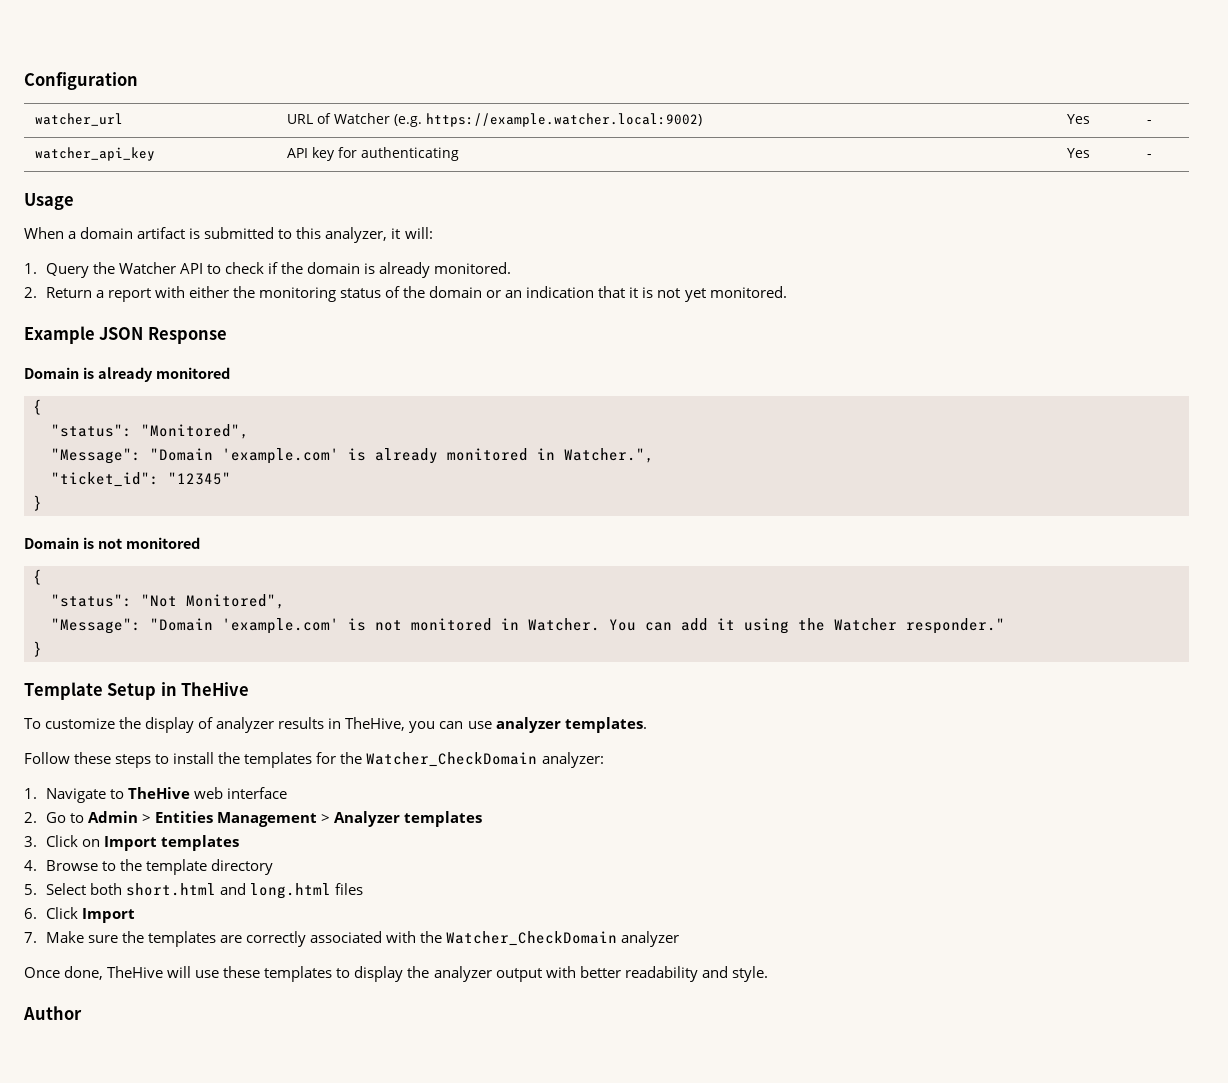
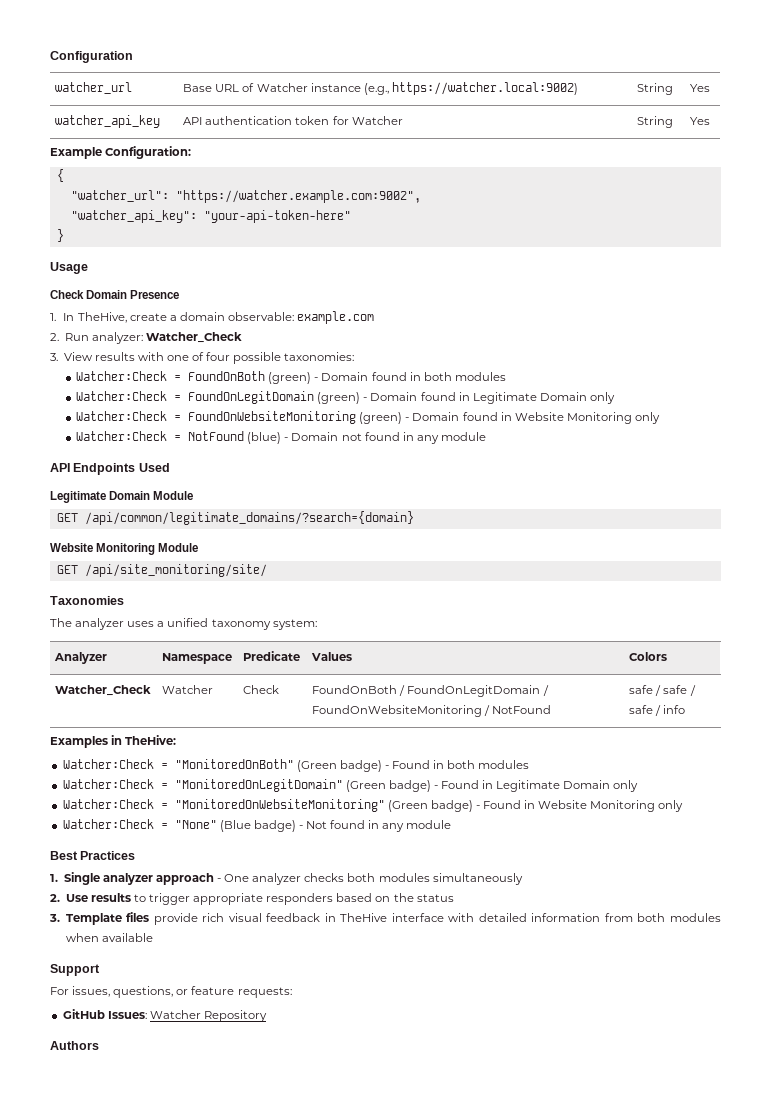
- watcher_url | URL of Watcher (e.g. https://example.watcher.local:9002) | Yes | -
+ watcher_url | Base URL of Watcher instance (e.g., https://watcher.local:9002) | String | Yes
- watcher_api_key | API key for authenticating | Yes | -
+ watcher_api_key | API authentication token for Watcher | String | Yes
+ Example Configuration:
+ {
+ "watcher_url": "https://watcher.example.com:9002",
+ "watcher_api_key": "your-api-token-here"
+ }
  Usage
- When a domain artifact is submitted to this analyzer, it will:
- 1. Query the Watcher API to check if the domain is already monitored.
- 2. Return a report with either the monitoring status of the domain or an indication that it is not yet monitored.
- Example JSON Response
- Domain is already monitored
- {
- "status": "Monitored",
- "Message": "Domain 'example.com' is already monitored in Watcher.",
- "ticket_id": "12345"
- }
- Domain is not monitored
- {
- "status": "Not Monitored",
- "Message": "Domain 'example.com' is not monitored in Watcher. You can add it using the Watcher responder."
- }
- Template Setup in TheHive
- To customize the display of analyzer results in TheHive, you can use analyzer templates.
- Follow these steps to install the templates for the Watcher_CheckDomain analyzer:
- 1. Navigate to TheHive web interface
- 2. Go to Admin > Entities Management > Analyzer templates
- 3. Click on Import templates
- 4. Browse to the template directory
- 5. Select both short.html and long.html files
- 6. Click Import
- 7. Make sure the templates are correctly associated with the Watcher_CheckDomain analyzer
- Once done, TheHive will use these templates to display the analyzer output with better readability and style.
- Author
+ Check Domain Presence
+ 1. In TheHive, create a domain observable: example.com
+ 2. Run analyzer: Watcher_Check
+ 3. View results with one of four possible taxonomies:
+ Watcher:Check = FoundOnBoth (green) - Domain found in both modules
+ Watcher:Check = FoundOnLegitDomain (green) - Domain found in Legitimate Domain only
+ Watcher:Check = FoundOnWebsiteMonitoring (green) - Domain found in Website Monitoring only
+ Watcher:Check = NotFound (blue) - Domain not found in any module
+ API Endpoints Used
+ Legitimate Domain Module
+ GET /api/common/legitimate_domains/?search={domain}
+ Website Monitoring Module
+ GET /api/site_monitoring/site/
+ Taxonomies
+ The analyzer uses a unified taxonomy system:
+ Analyzer | Namespace | Predicate | Values | Colors
+ Watcher_Check | Watcher | Check | FoundOnBoth / FoundOnLegitDomain / FoundOnWebsiteMonitoring / NotFound | safe / safe / safe / info
+ Examples in TheHive:
+ Watcher:Check = "MonitoredOnBoth" (Green badge) - Found in both modules
+ Watcher:Check = "MonitoredOnLegitDomain" (Green badge) - Found in Legitimate Domain only
+ Watcher:Check = "MonitoredOnWebsiteMonitoring" (Green badge) - Found in Website Monitoring only
+ Watcher:Check = "None" (Blue badge) - Not found in any module
+ Best Practices
+ 1. Single analyzer approach - One analyzer checks both modules simultaneously
+ 2. Use results to trigger appropriate responders based on the status
+ 3. Template files provide rich visual feedback in TheHive interface with detailed information from both modules when available
+ Support
+ For issues, questions, or feature requests:
+ GitHub Issues: Watcher Repository
+ Authors

